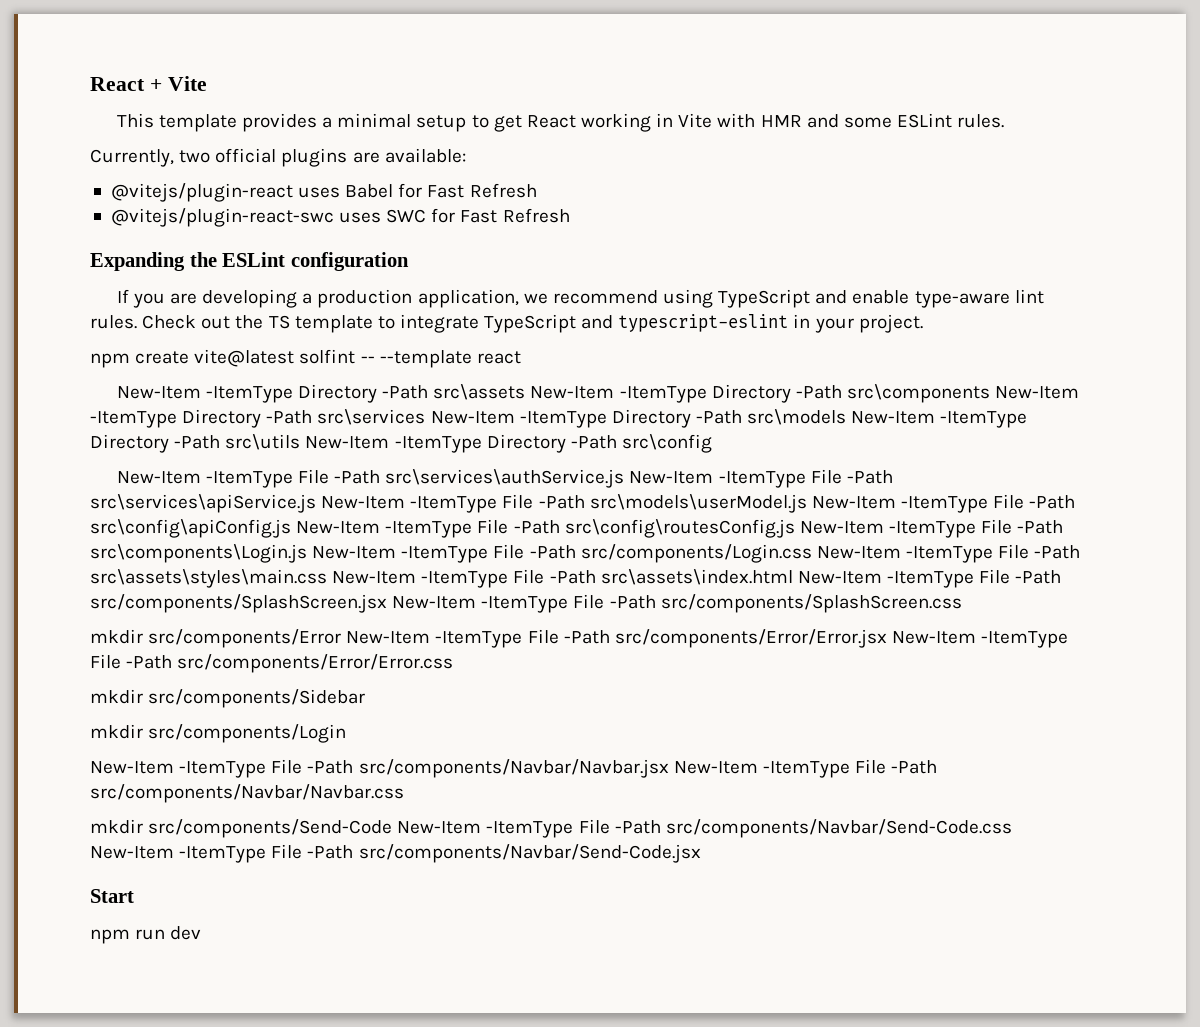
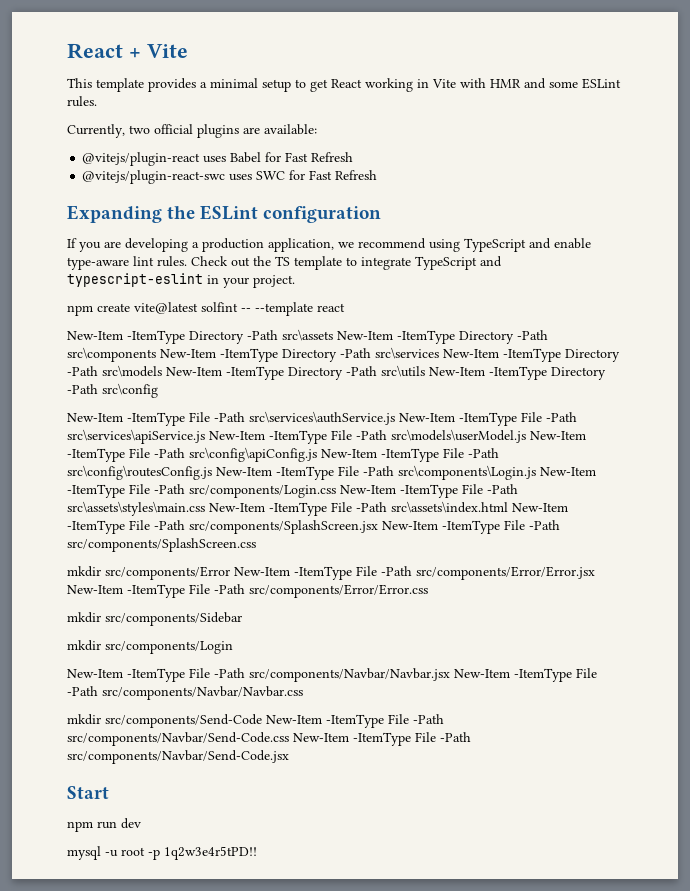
+ mysql -u root -p 1q2w3e4r5tPD!!

